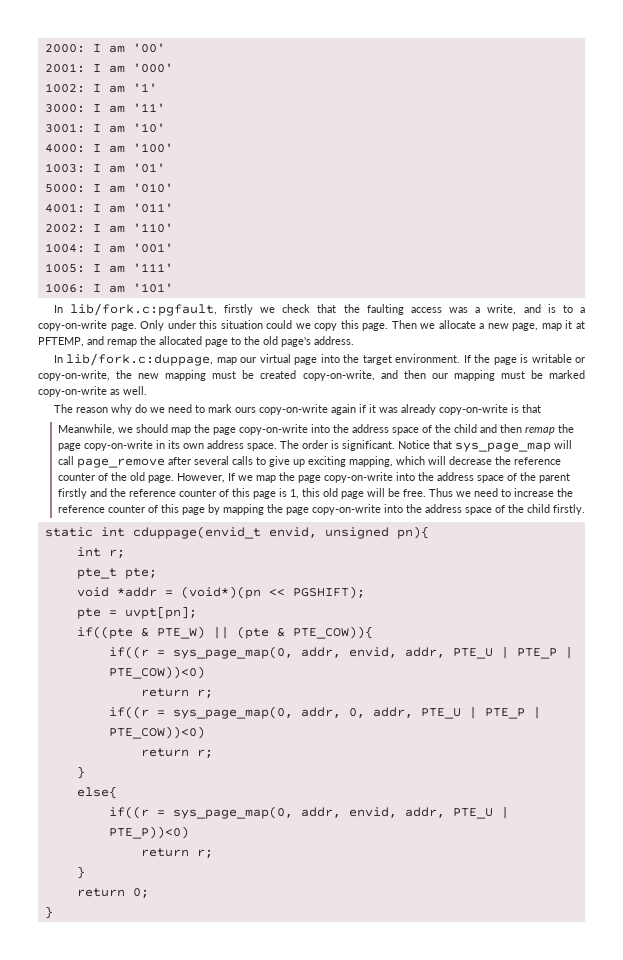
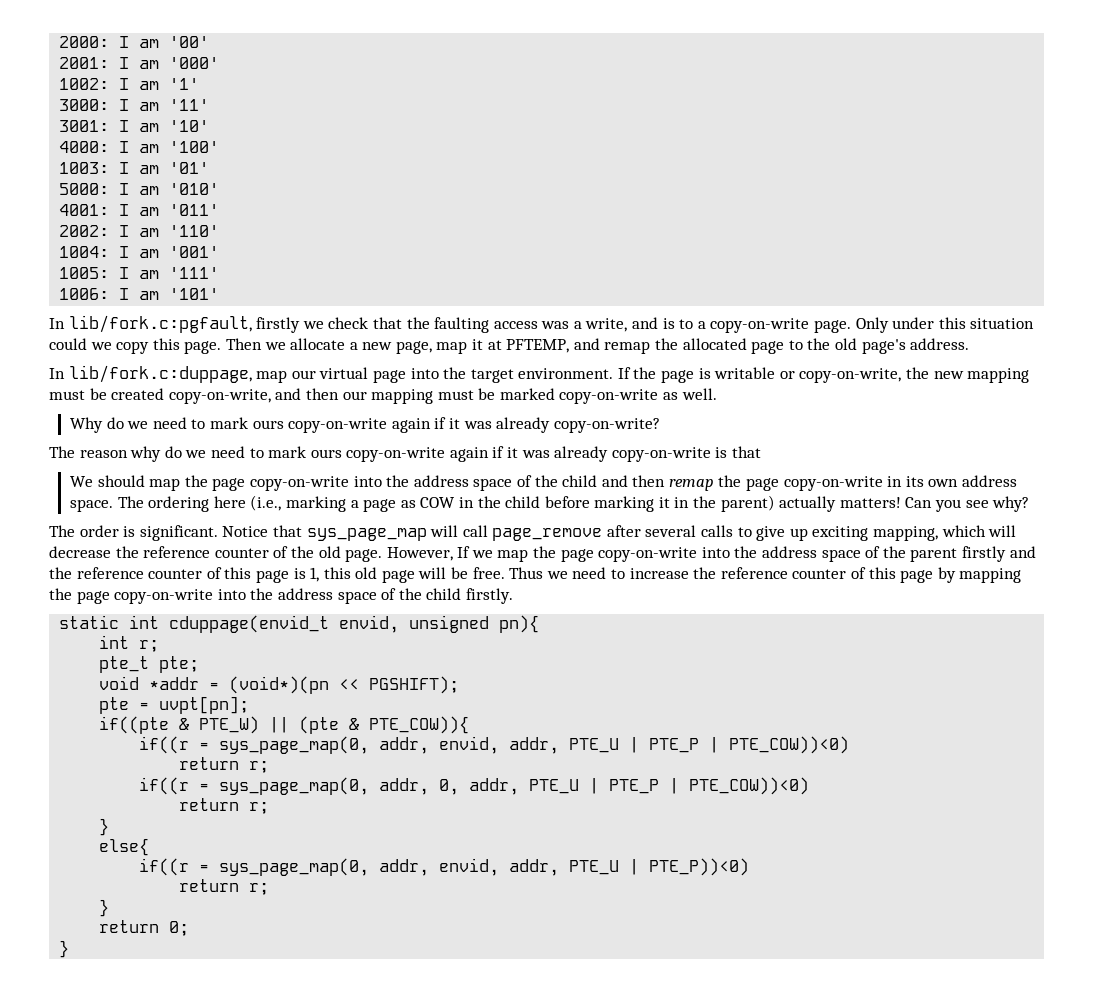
+ Why do we need to mark ours copy-on-write again if it was already copy-on-write?
- Meanwhile, we should map the page copy-on-write into the address space of the child and then remap the page copy-on-write in its own address space.
+ We should map the page copy-on-write into the address space of the child and then remap the page copy-on-write in its own address space.
+ The ordering here (i.e., marking a page as COW in the child before marking it in the parent) actually matters! Can you see why?

